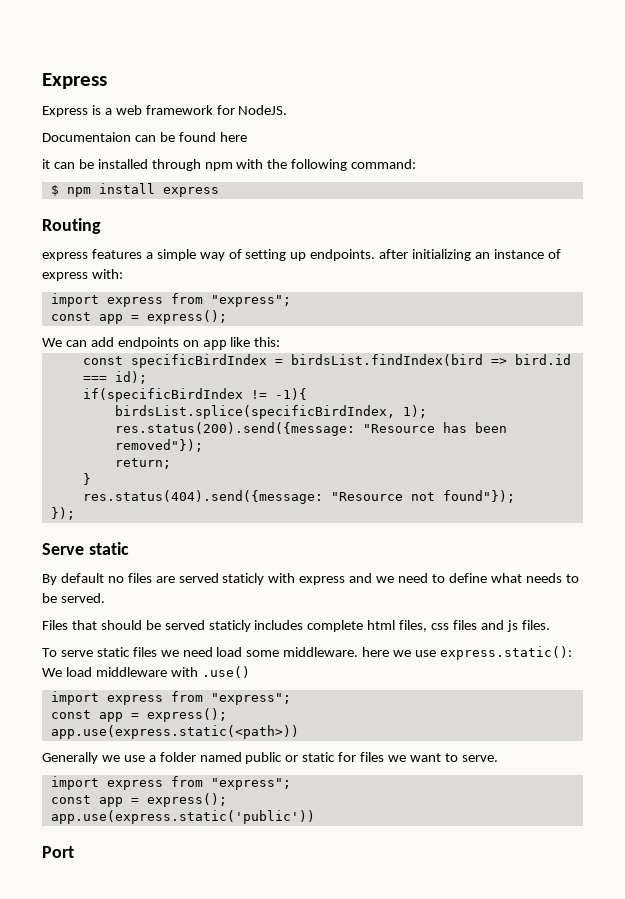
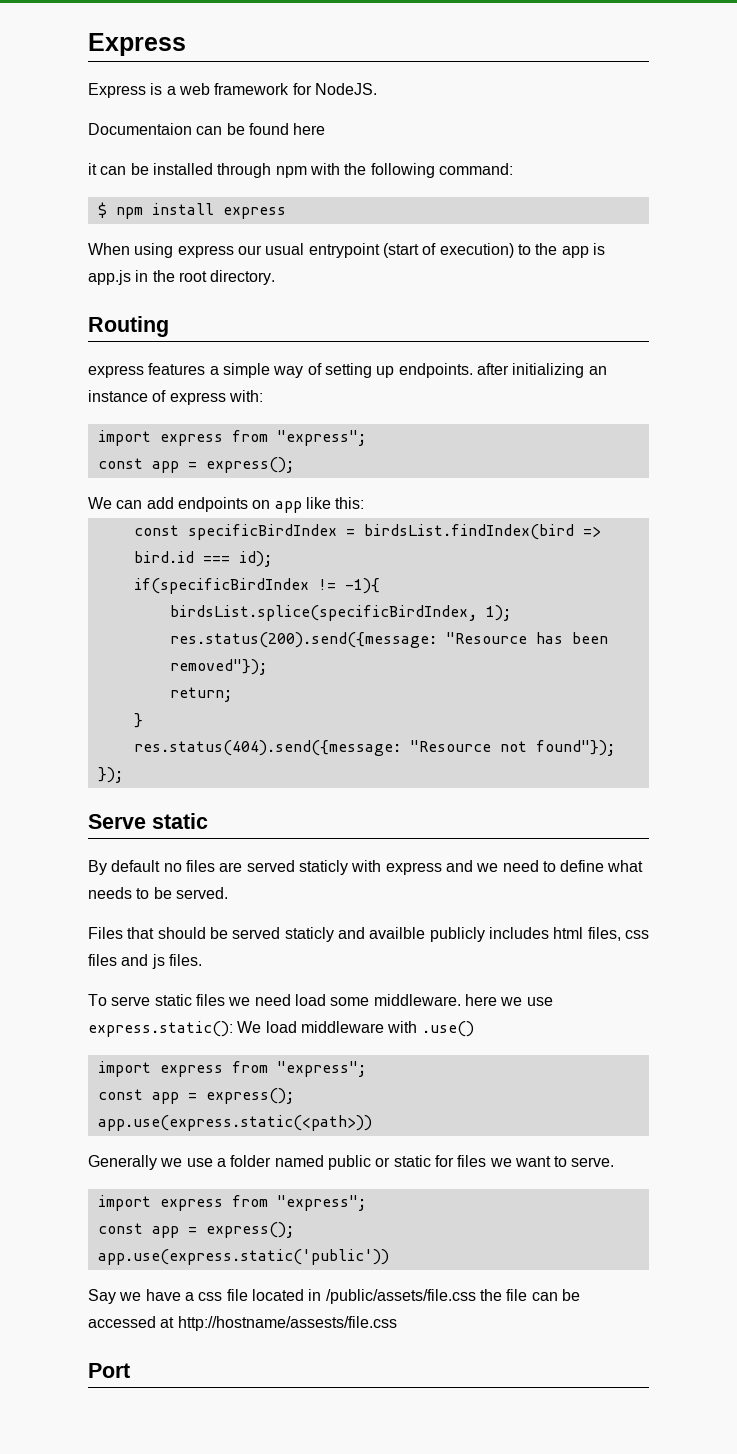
+ When using express our usual entrypoint (start of execution) to the app is app.js in the root directory.
- Files that should be served staticly includes complete html files, css files and js files.
+ Files that should be served staticly and availble publicly includes html files, css files and js files.
+ Say we have a css file located in /public/assets/file.css the file can be accessed at http://hostname/assests/file.css

